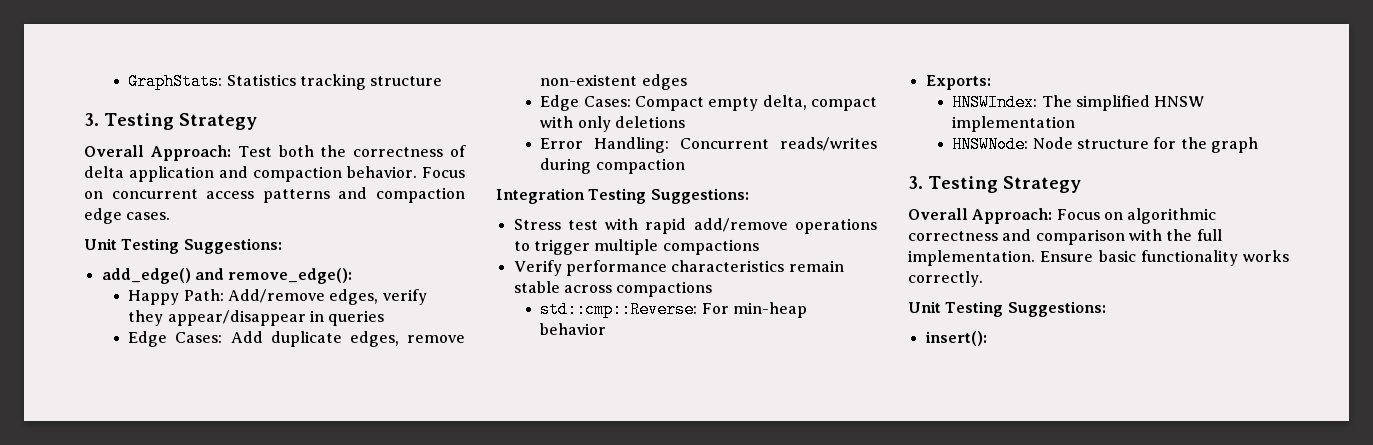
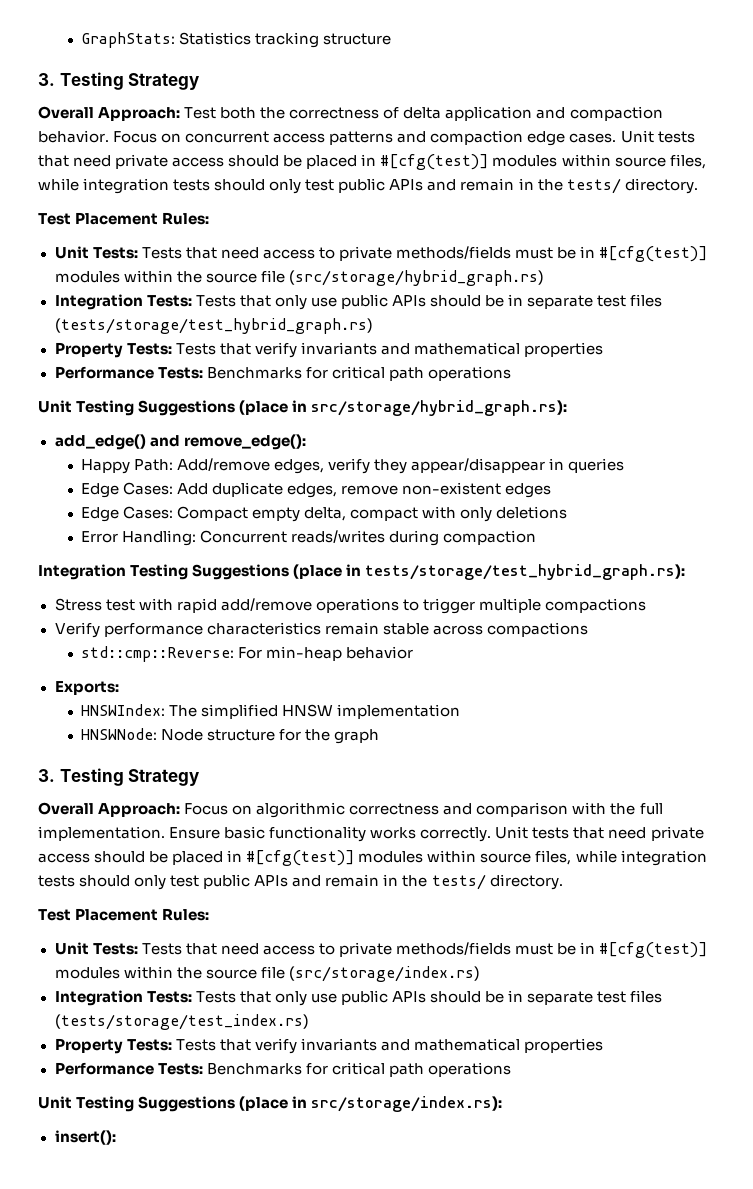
- Focus on concurrent access patterns and compaction edge cases.
- Unit Testing Suggestions:
+ Focus on concurrent access patterns and compaction edge cases. Unit tests that need private access should be placed in #[cfg(test)] modules within source files, while integration tests should only test public APIs and remain in the tests/ directory.
+ Test Placement Rules:
+ Unit Tests: Tests that need access to private methods/fields must be in #[cfg(test)] modules within the source file (src/storage/hybrid_graph.rs)
+ Integration Tests: Tests that only use public APIs should be in separate test files (tests/storage/test_hybrid_graph.rs)
+ Property Tests: Tests that verify invariants and mathematical properties
+ Performance Tests: Benchmarks for critical path operations
+ Unit Testing Suggestions (place in src/storage/hybrid_graph.rs):
- Integration Testing Suggestions:
+ Integration Testing Suggestions (place in tests/storage/test_hybrid_graph.rs):
- Ensure basic functionality works correctly.
- Unit Testing Suggestions:
+ Ensure basic functionality works correctly. Unit tests that need private access should be placed in #[cfg(test)] modules within source files, while integration tests should only test public APIs and remain in the tests/ directory.
+ Test Placement Rules:
+ Unit Tests: Tests that need access to private methods/fields must be in #[cfg(test)] modules within the source file (src/storage/index.rs)
+ Integration Tests: Tests that only use public APIs should be in separate test files (tests/storage/test_index.rs)
+ Property Tests: Tests that verify invariants and mathematical properties
+ Performance Tests: Benchmarks for critical path operations
+ Unit Testing Suggestions (place in src/storage/index.rs):

